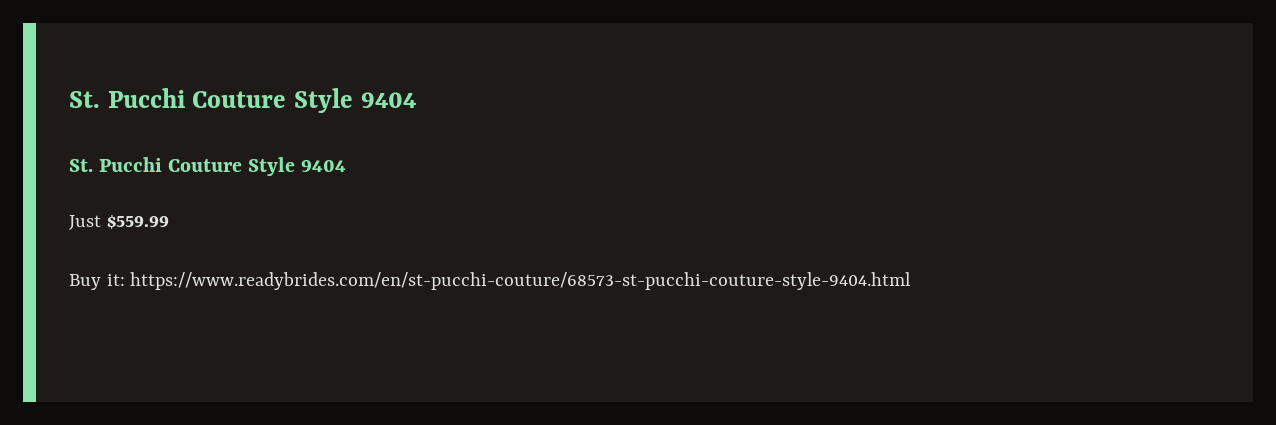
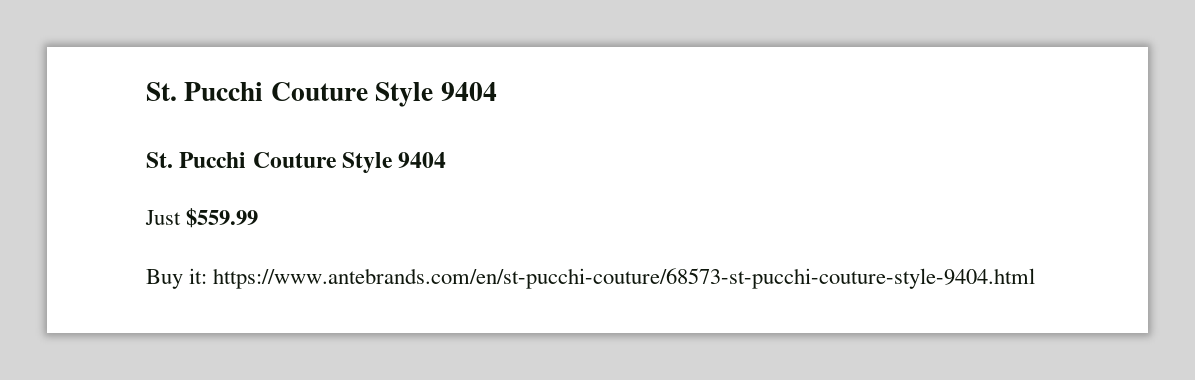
- Buy it: https://www.readybrides.com/en/st-pucchi-couture/68573-st-pucchi-couture-style-9404.html
+ Buy it: https://www.antebrands.com/en/st-pucchi-couture/68573-st-pucchi-couture-style-9404.html

